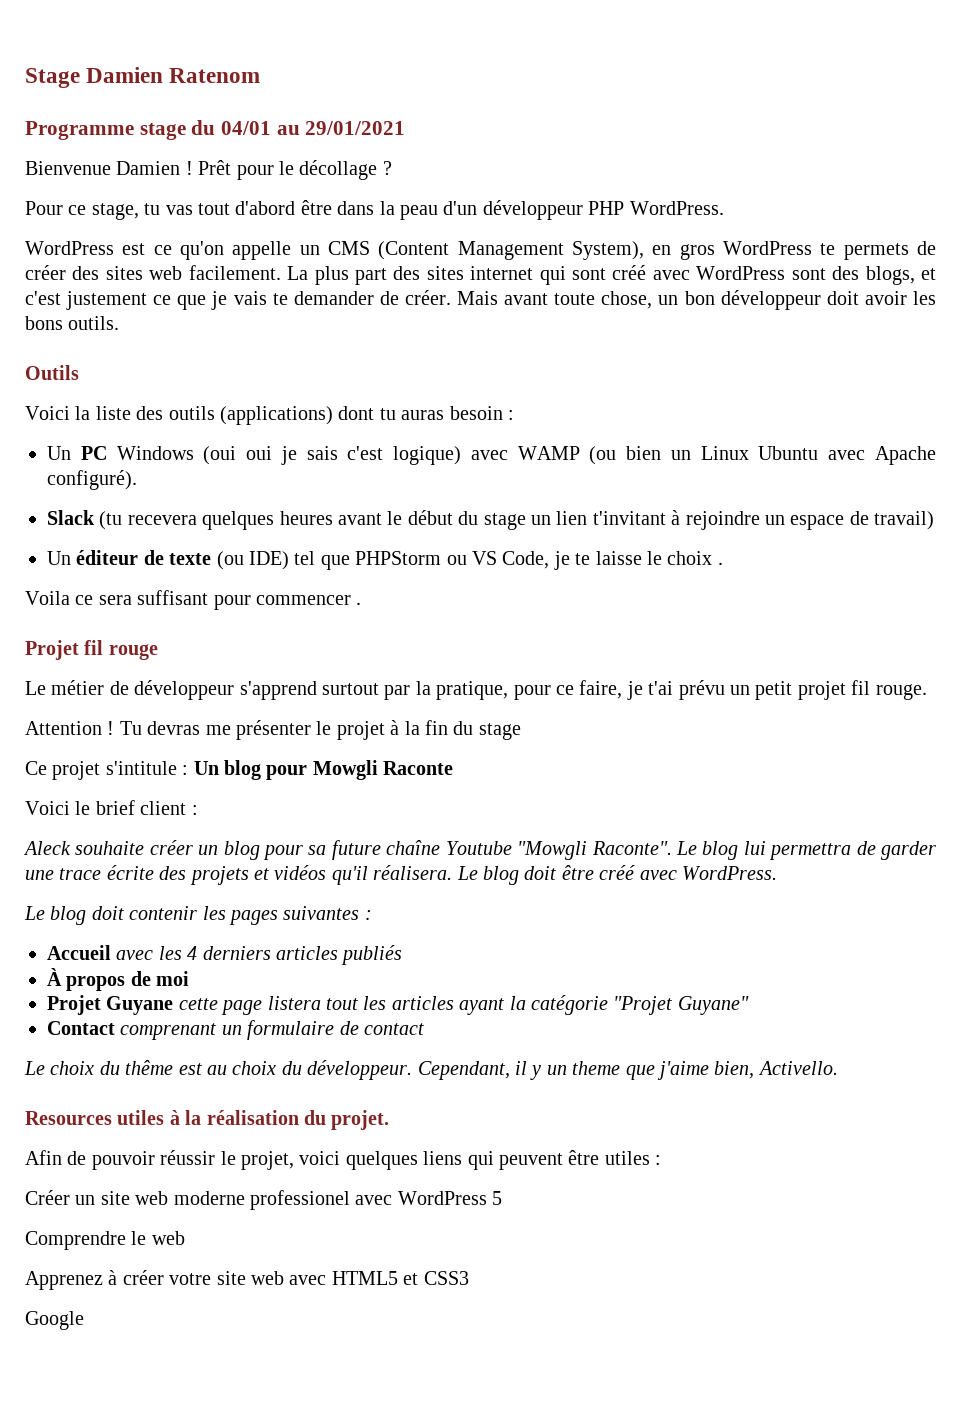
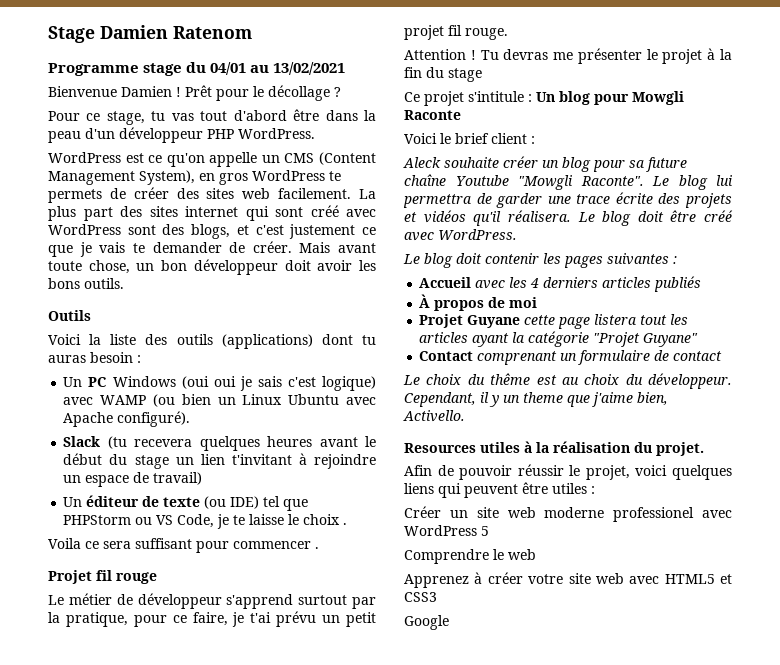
- Programme stage du 04/01 au 29/01/2021
+ Programme stage du 04/01 au 13/02/2021

